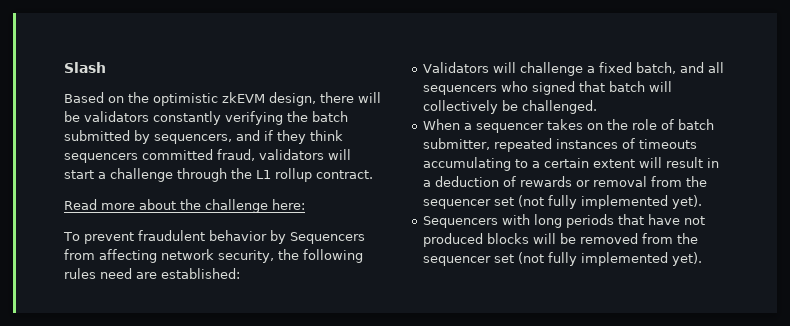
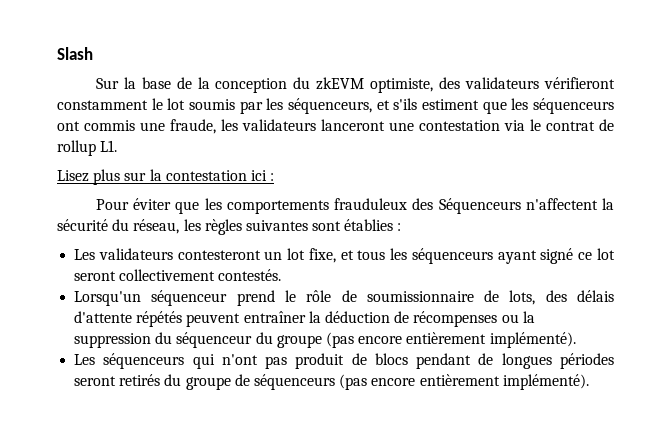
- Based on the optimistic zkEVM design, there will be validators constantly verifying the batch submitted by sequencers, and if they think sequencers committed fraud, validators will start a challenge through the L1 rollup contract.
- Read more about the challenge here:
- To prevent fraudulent behavior by Sequencers from affecting network security, the following rules need are established:
- Validators will challenge a fixed batch, and all sequencers who signed that batch will collectively be challenged.
- When a sequencer takes on the role of batch submitter, repeated instances of timeouts accumulating to a certain extent will result in a deduction of rewards or removal from the sequencer set (not fully implemented yet).
- Sequencers with long periods that have not produced blocks will be removed from the sequencer set (not fully implemented yet).
+ Sur la base de la conception du zkEVM optimiste, des validateurs vérifieront constamment le lot soumis par les séquenceurs, et s'ils estiment que les séquenceurs ont commis une fraude, les validateurs lanceront une contestation via le contrat de rollup L1.
+ Lisez plus sur la contestation ici :
+ Pour éviter que les comportements frauduleux des Séquenceurs n'affectent la sécurité du réseau, les règles suivantes sont établies :
+ Les validateurs contesteront un lot fixe, et tous les séquenceurs ayant signé ce lot seront collectivement contestés.
+ Lorsqu'un séquenceur prend le rôle de soumissionnaire de lots, des délais d'attente répétés peuvent entraîner la déduction de récompenses ou la suppression du séquenceur du groupe (pas encore entièrement implémenté).
+ Les séquenceurs qui n'ont pas produit de blocs pendant de longues périodes seront retirés du groupe de séquenceurs (pas encore entièrement implémenté).

